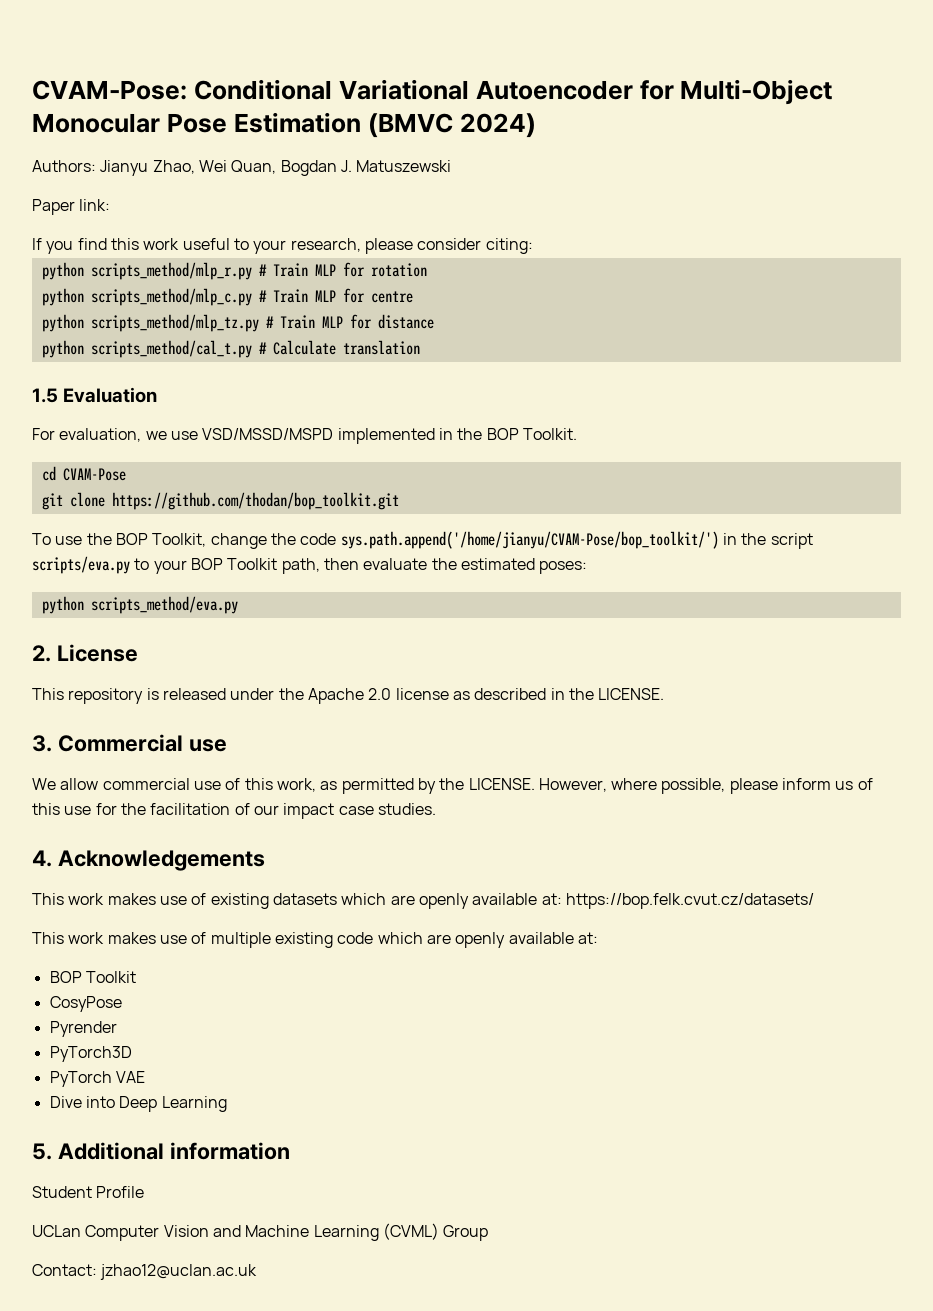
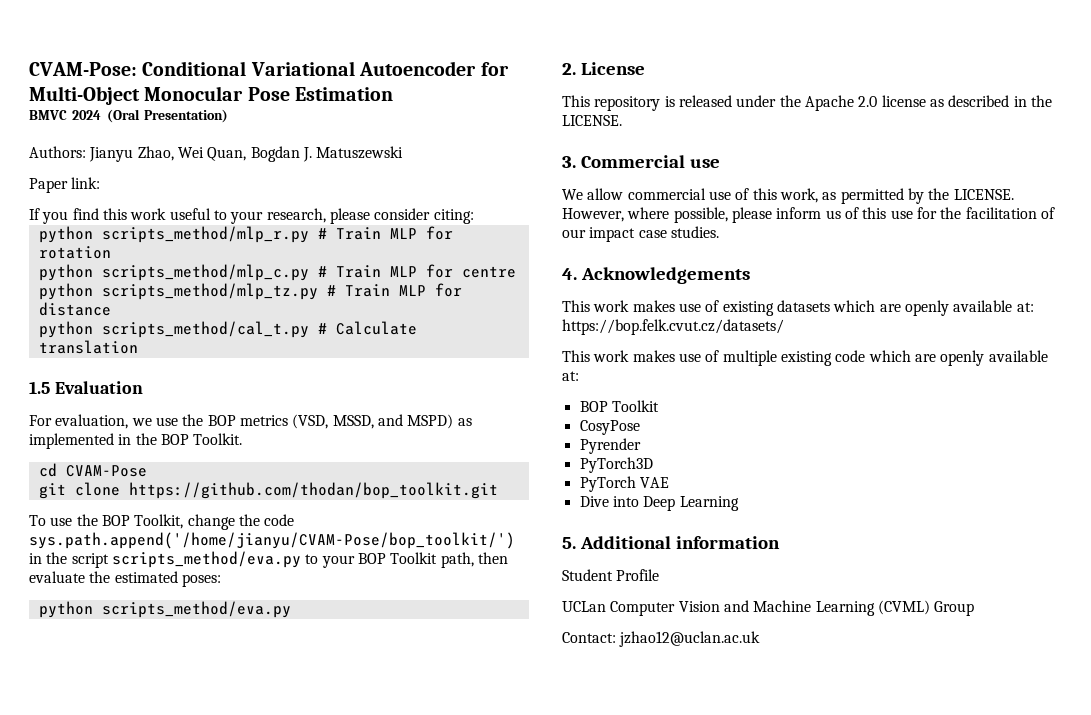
- CVAM-Pose: Conditional Variational Autoencoder for Multi-Object Monocular Pose Estimation (BMVC 2024)
+ CVAM-Pose: Conditional Variational Autoencoder for Multi-Object Monocular Pose Estimation
+ BMVC 2024 (Oral Presentation)
- For evaluation, we use VSD/MSSD/MSPD implemented in the BOP Toolkit.
+ For evaluation, we use the BOP metrics (VSD, MSSD, and MSPD) as implemented in the BOP Toolkit.
- To use the BOP Toolkit, change the code sys.path.append('/home/jianyu/CVAM-Pose/bop_toolkit/') in the script scripts/eva.py to your BOP Toolkit path, then evaluate the estimated poses:
+ To use the BOP Toolkit, change the code sys.path.append('/home/jianyu/CVAM-Pose/bop_toolkit/') in the script scripts_method/eva.py to your BOP Toolkit path, then evaluate the estimated poses:

